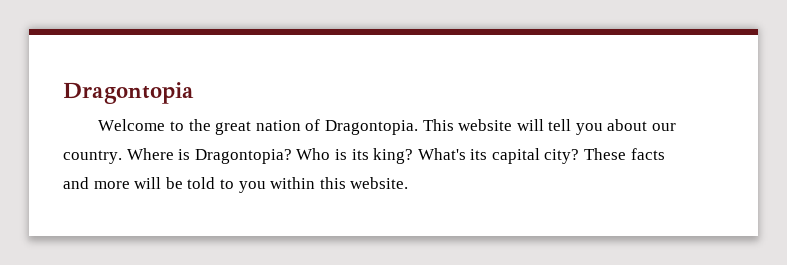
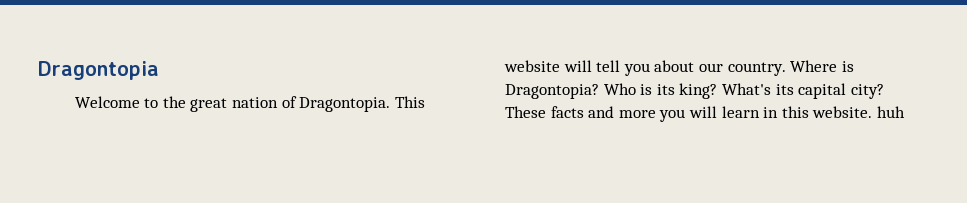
- These facts and more will be told to you within this website.
+ These facts and more you will learn in this website. huh

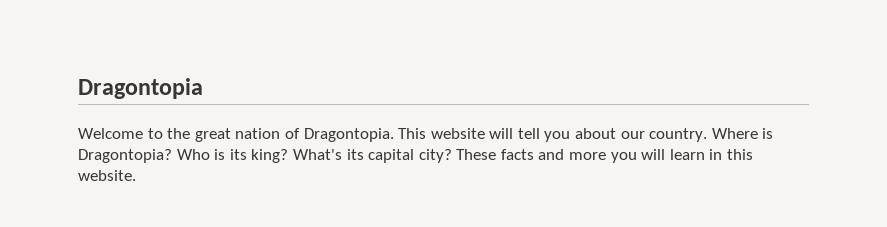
- These facts and more you will learn in this website. huh
+ These facts and more you will learn in this website.

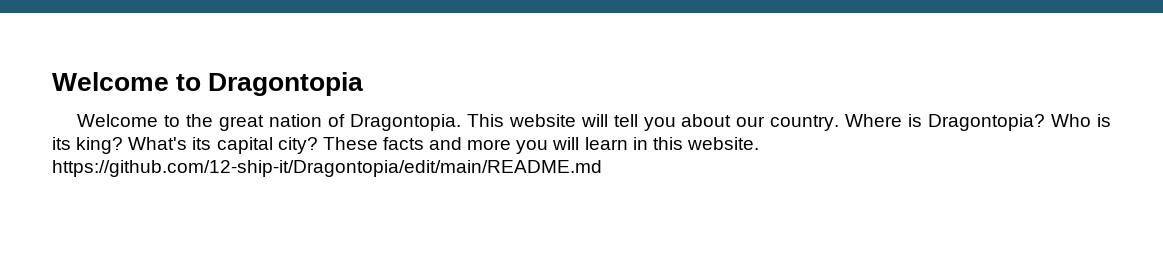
- Dragontopia
+ Welcome to Dragontopia
- These facts and more you will learn in this website.
+ These facts and more you will learn in this website. https://github.com/12-ship-it/Dragontopia/edit/main/README.md

